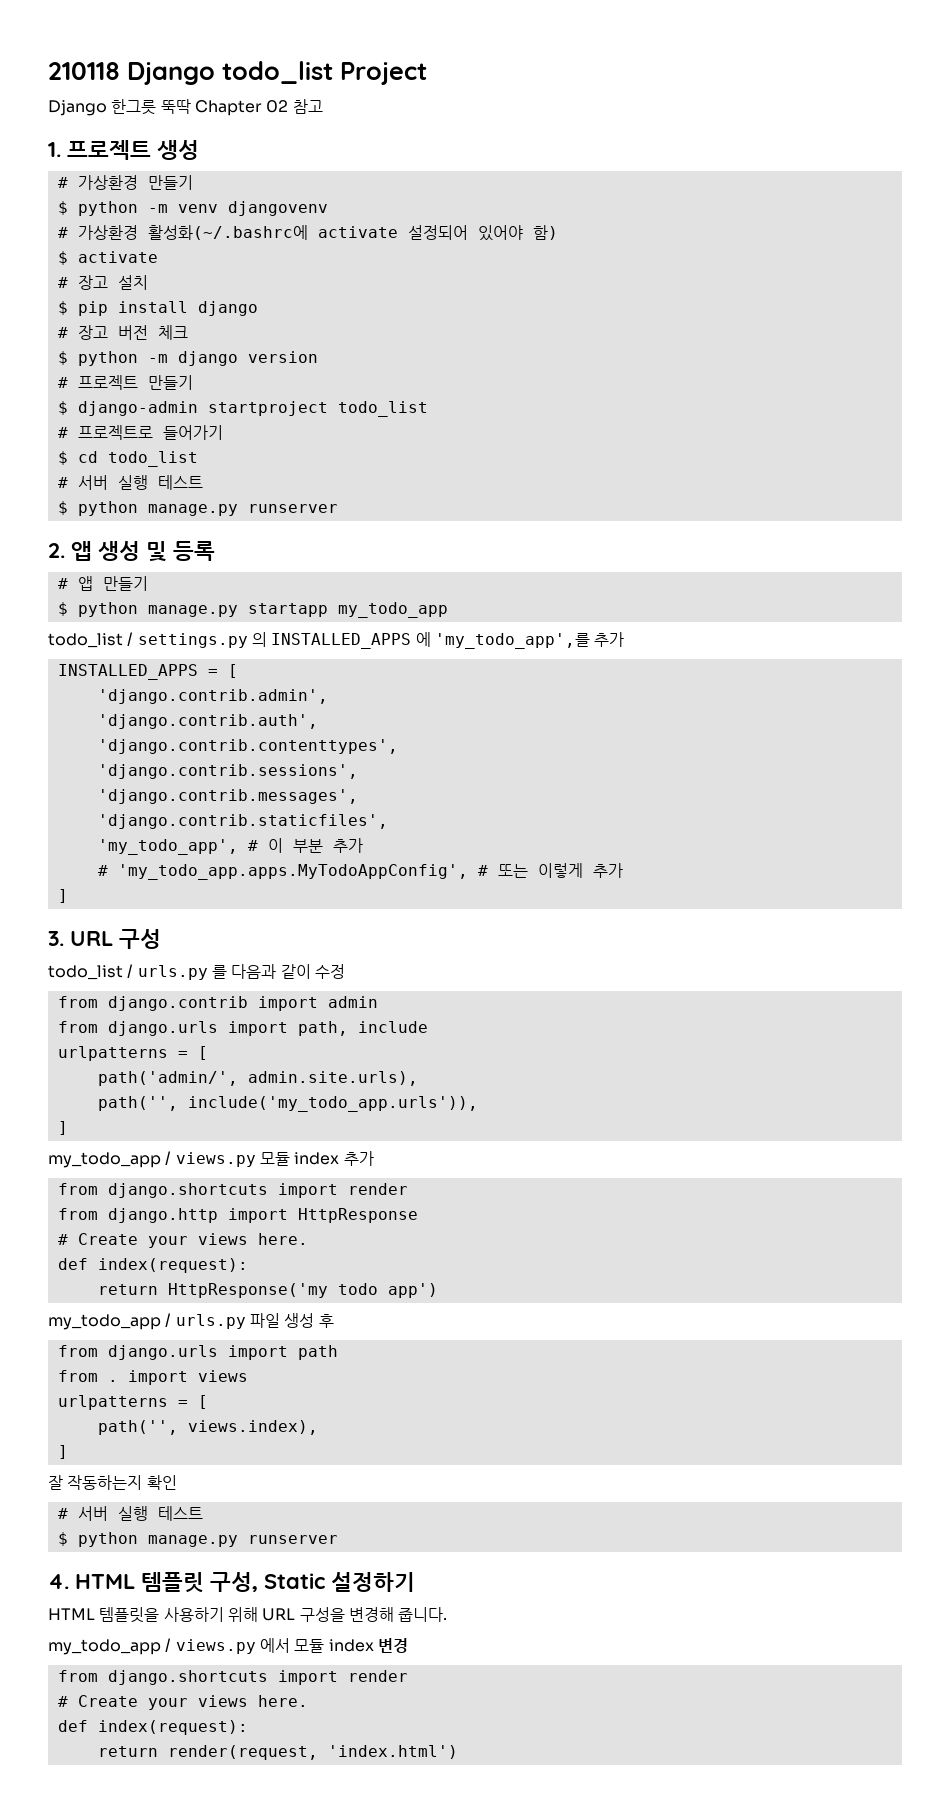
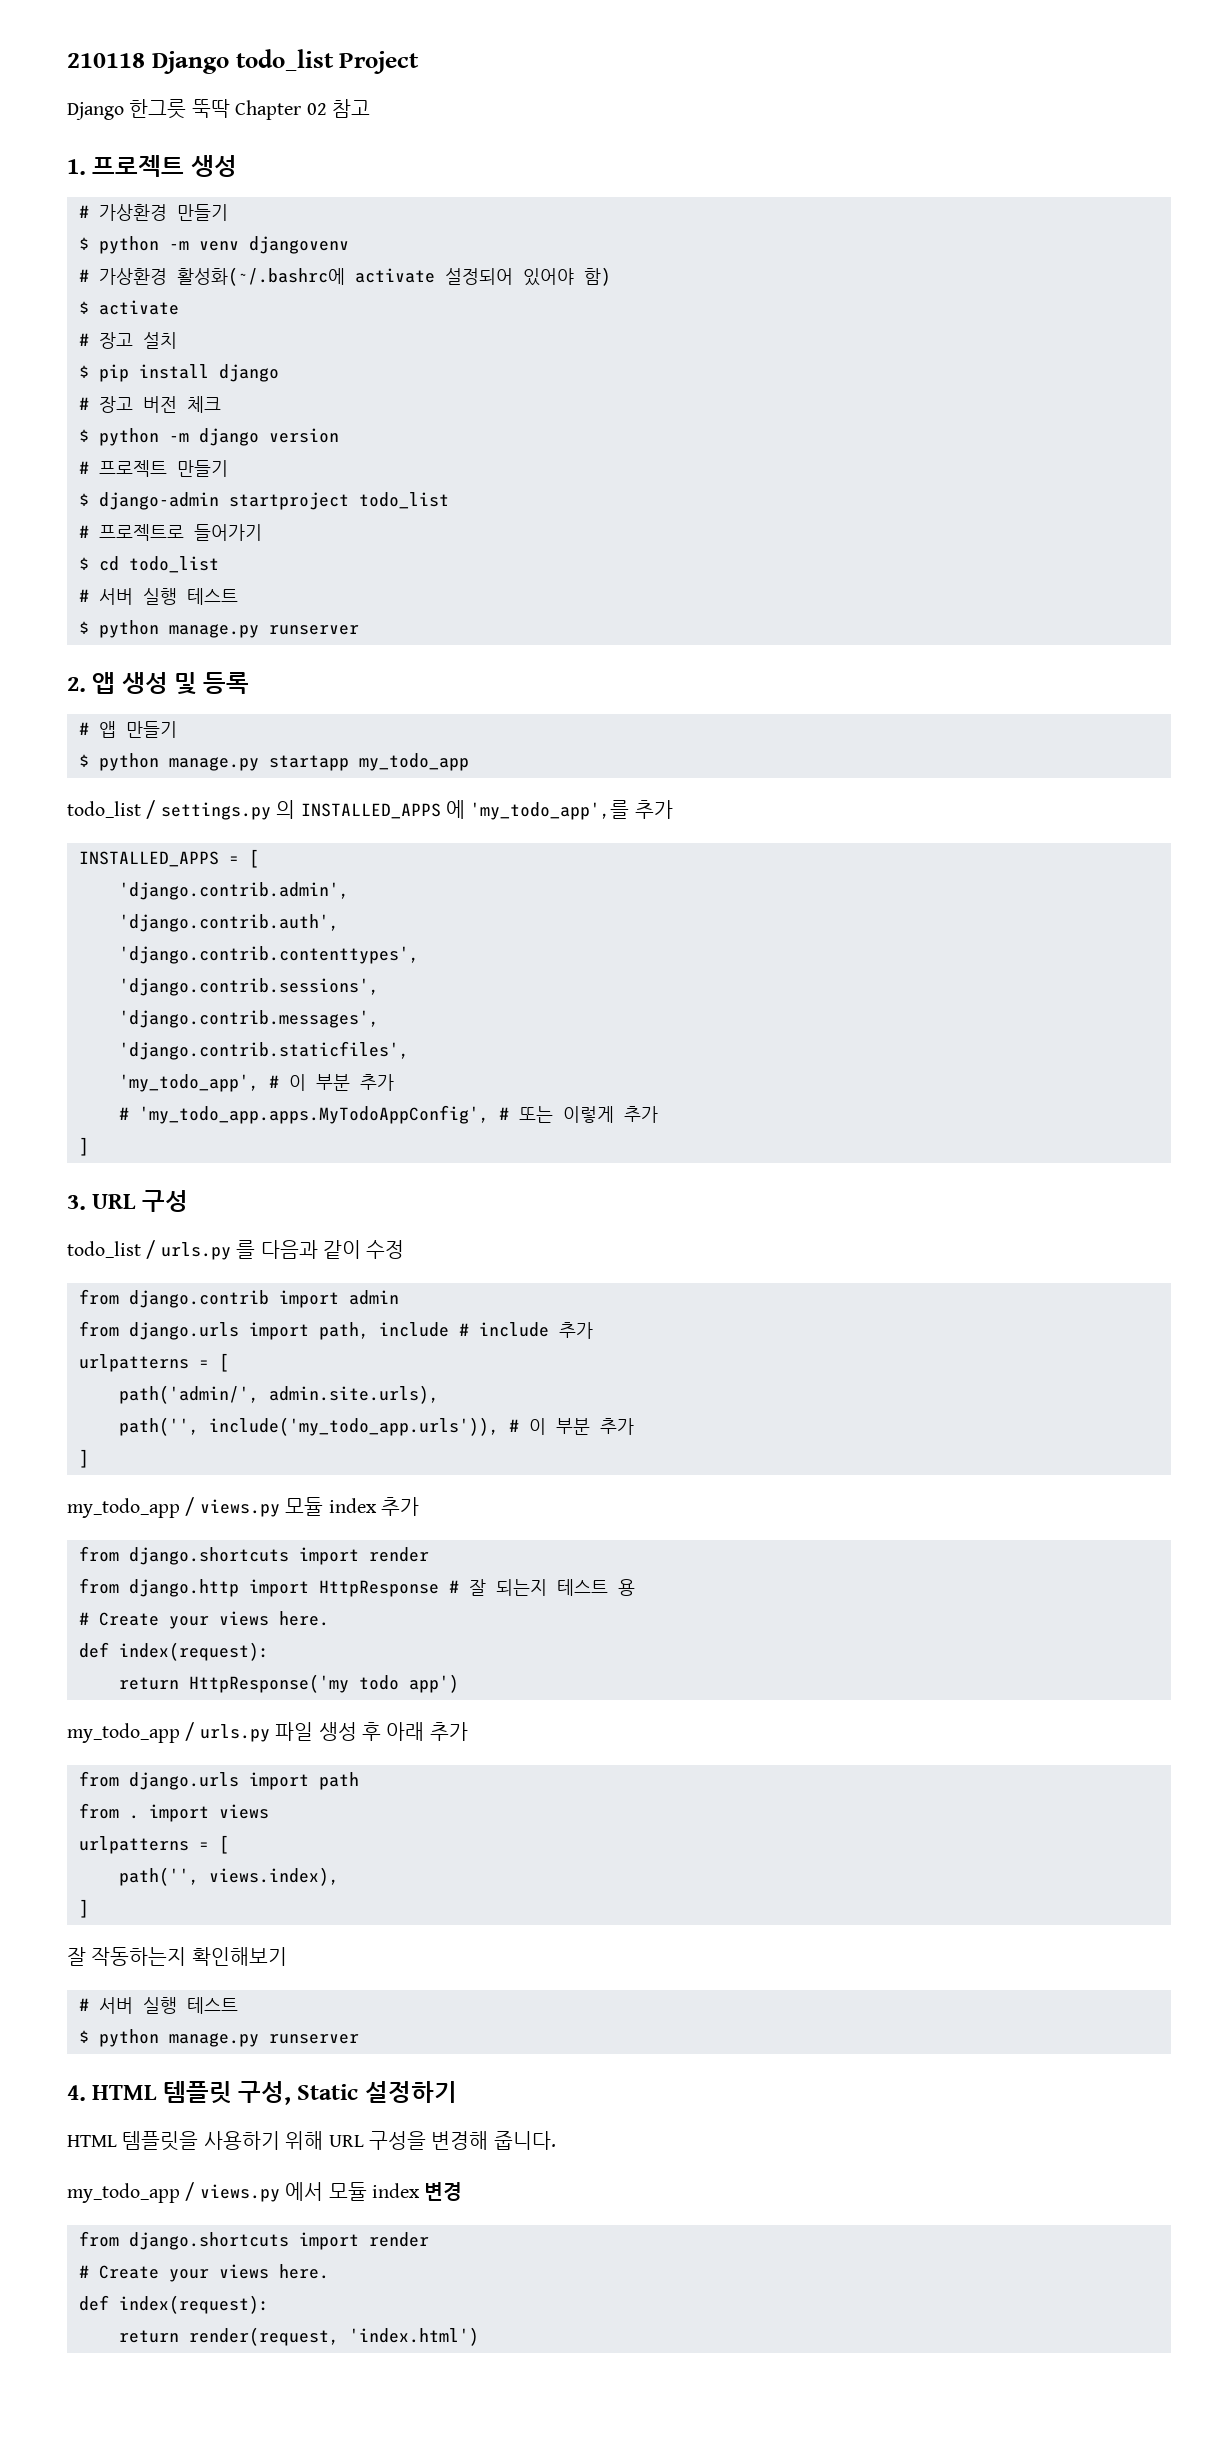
- from django.urls import path, include
+ from django.urls import path, include # include 추가
- path('', include('my_todo_app.urls')),
+ path('', include('my_todo_app.urls')), # 이 부분 추가
- from django.http import HttpResponse
+ from django.http import HttpResponse # 잘 되는지 테스트 용
- my_todo_app / urls.py 파일 생성 후
+ my_todo_app / urls.py 파일 생성 후 아래 추가
- 잘 작동하는지 확인
+ 잘 작동하는지 확인해보기

